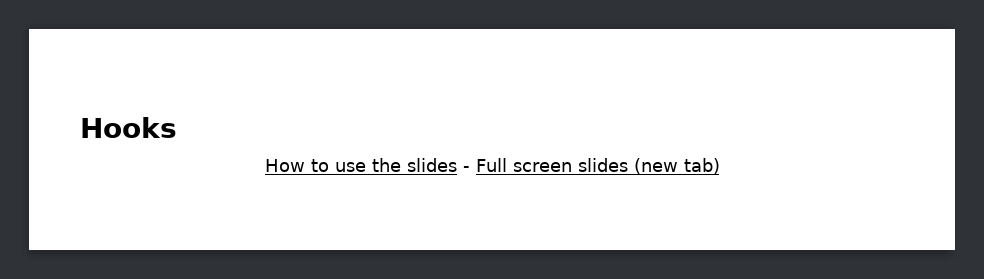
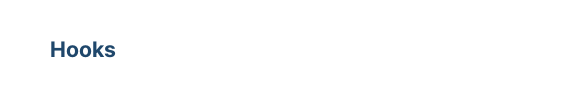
- How to use the slides - Full screen slides (new tab)

